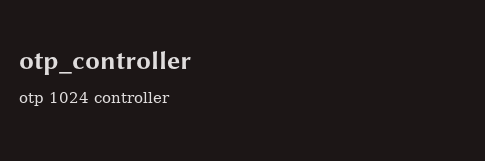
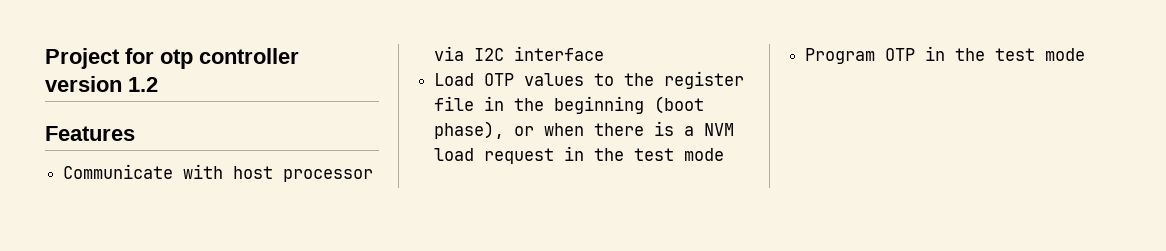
- otp_controller
- otp 1024 controller
+ Project for otp controller version 1.2
+ Features
+ Communicate with host processor via I2C interface
+ Load OTP values to the register file in the beginning (boot phase), or when there is a NVM load request in the test mode
+ Program OTP in the test mode

